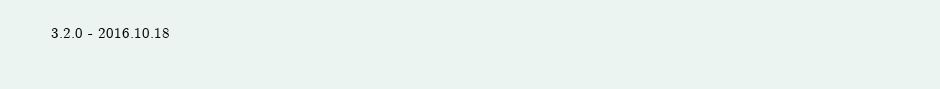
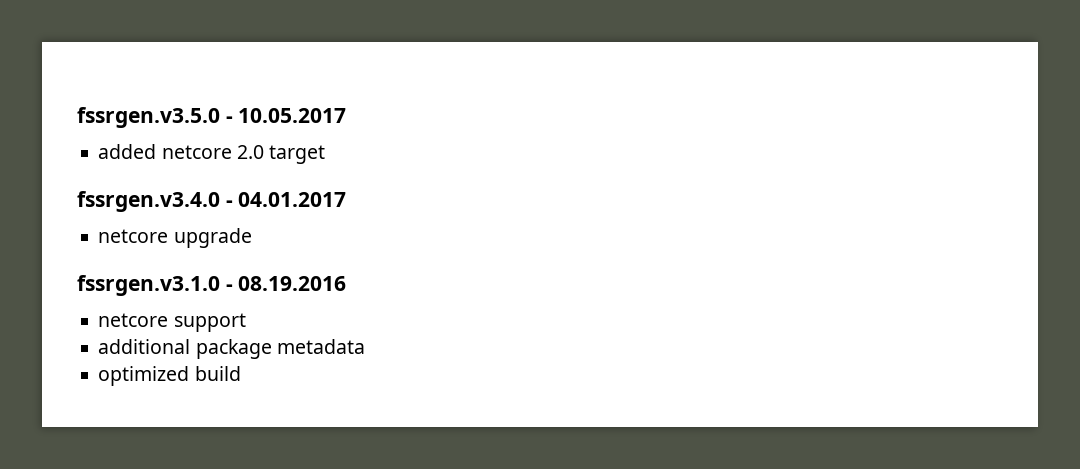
- 3.2.0 - 2016.10.18
+ fssrgen.v3.5.0 - 10.05.2017
+ added netcore 2.0 target
+ fssrgen.v3.4.0 - 04.01.2017
+ netcore upgrade
+ fssrgen.v3.1.0 - 08.19.2016
+ netcore support
+ additional package metadata
+ optimized build

